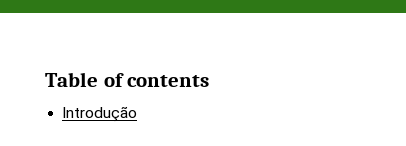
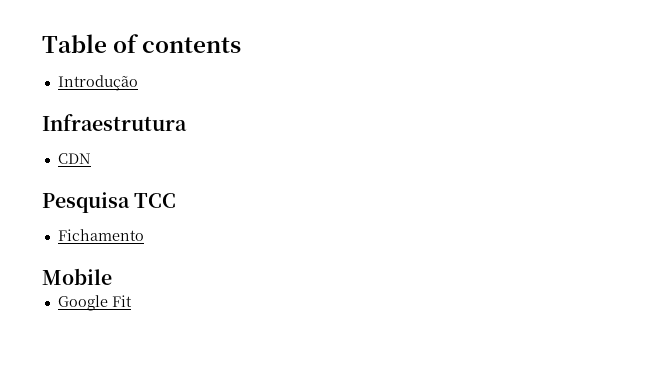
+ Infraestrutura
+ CDN
+ Pesquisa TCC
+ Fichamento
+ Mobile
+ Google Fit

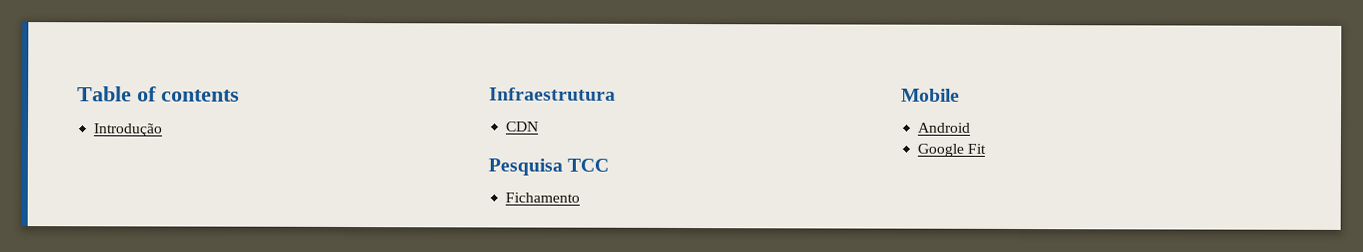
+ Android

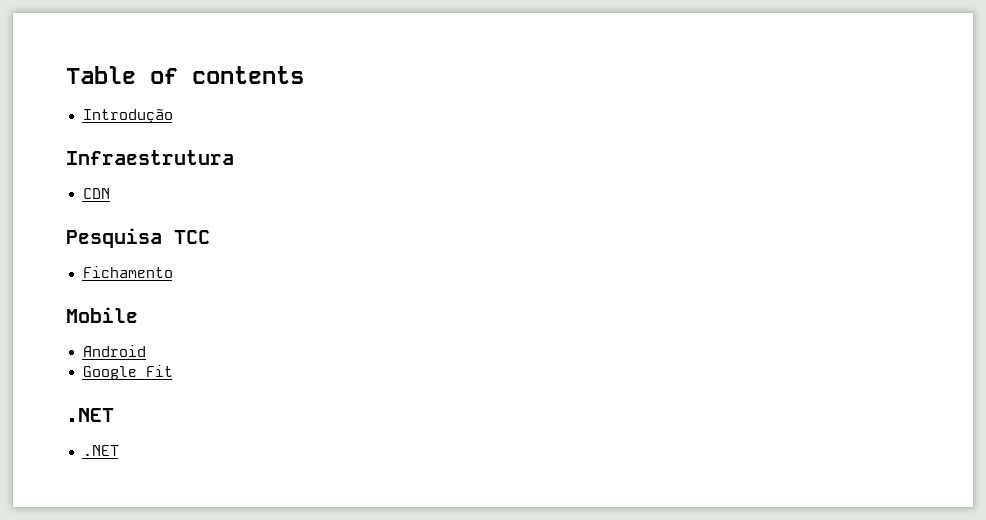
  Google Fit
+ .NET
+ .NET

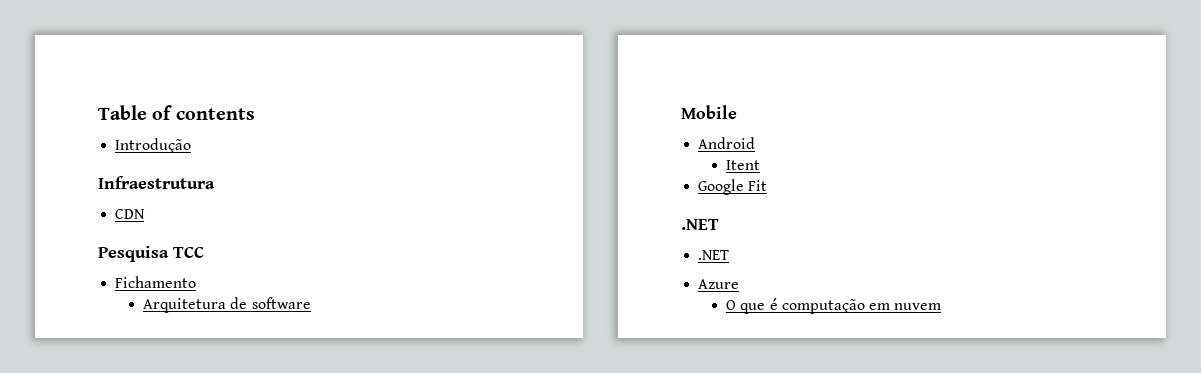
+ Arquitetura de software
+ Itent
+ Azure
+ O que é computação em nuvem

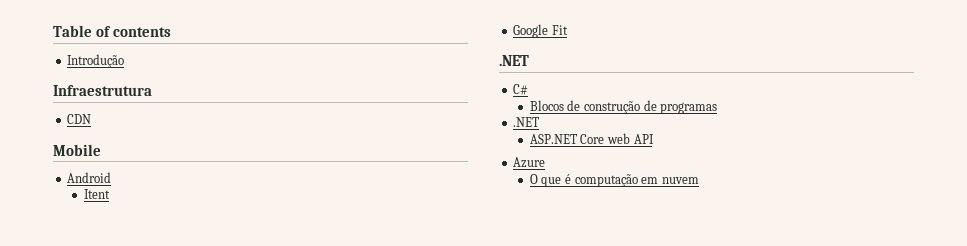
- Pesquisa TCC
- Fichamento
- Arquitetura de software
  Google Fit
  .NET
+ C#
+ Blocos de construção de programas
  .NET
+ ASP.NET Core web API

